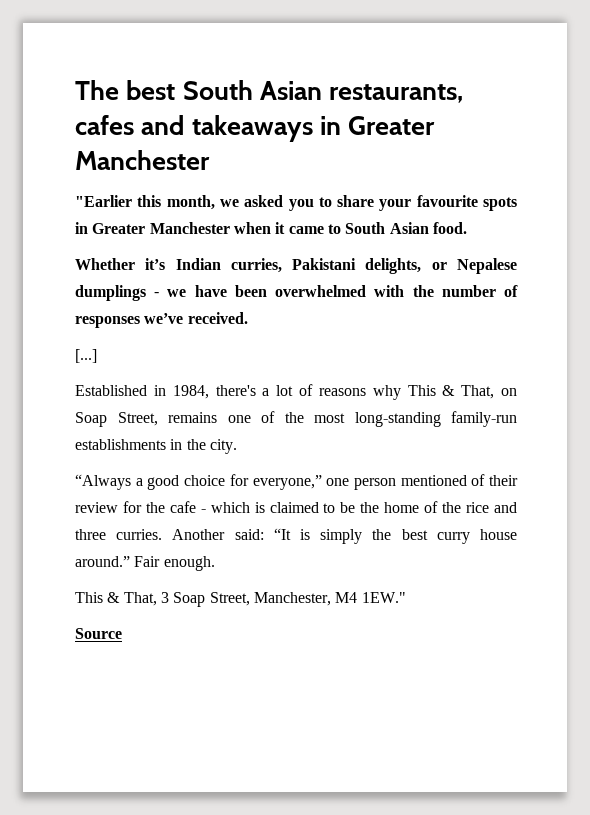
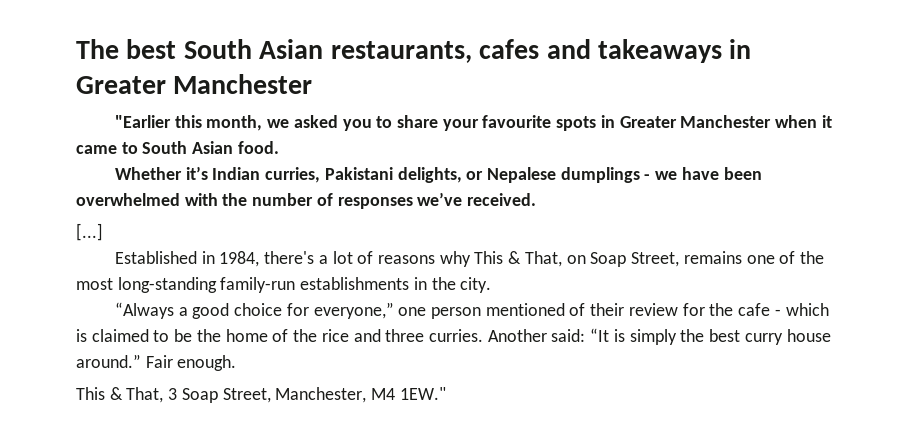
- Source

